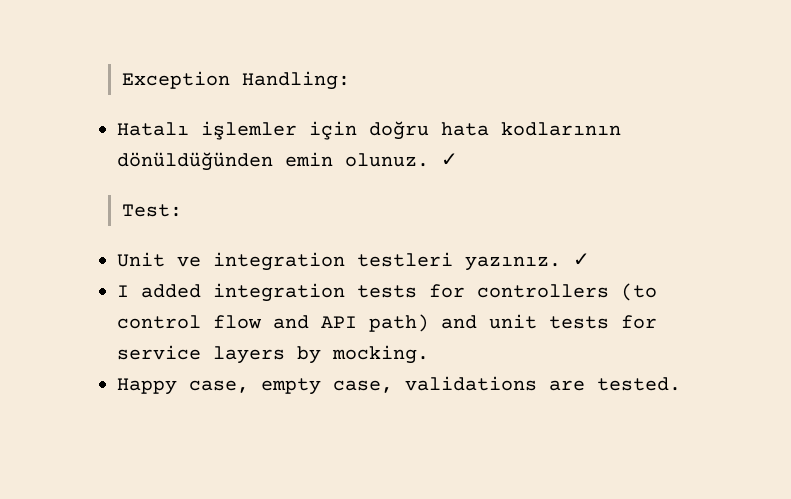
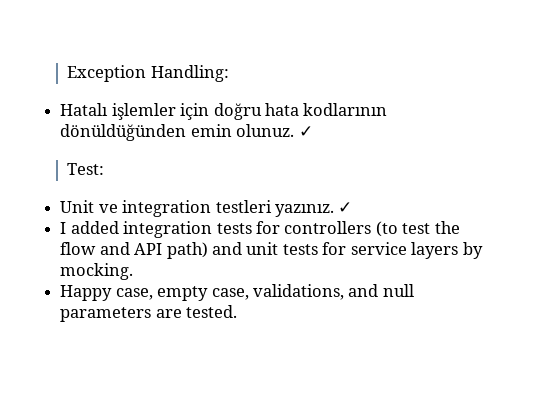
- I added integration tests for controllers (to control flow and API path) and unit tests for service layers by mocking.
+ I added integration tests for controllers (to test the flow and API path) and unit tests for service layers by mocking.
- Happy case, empty case, validations are tested.
+ Happy case, empty case, validations, and null parameters are tested.

